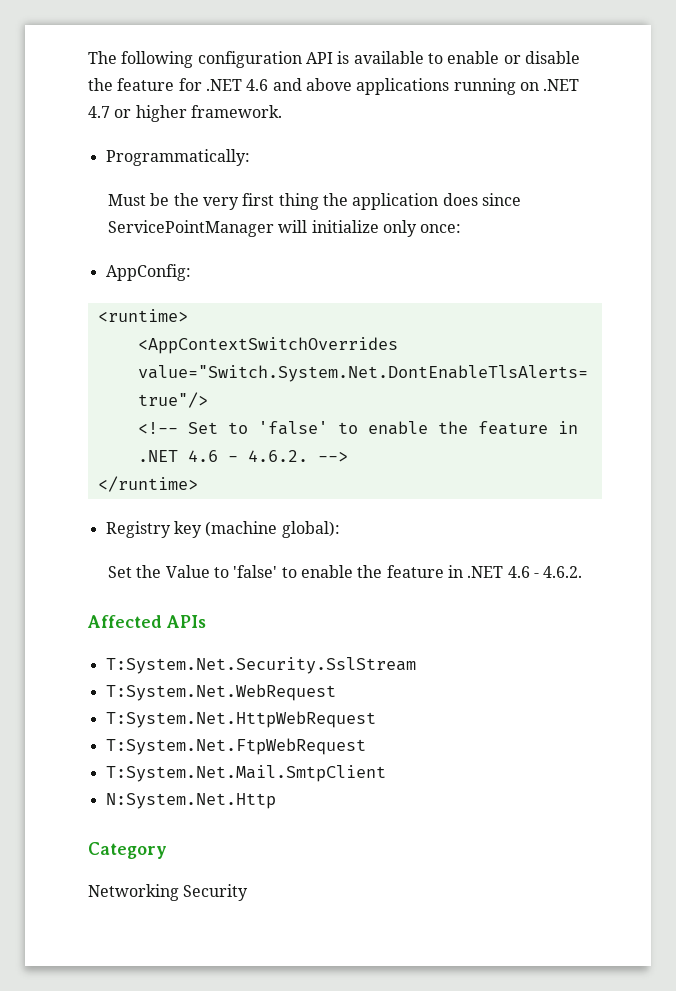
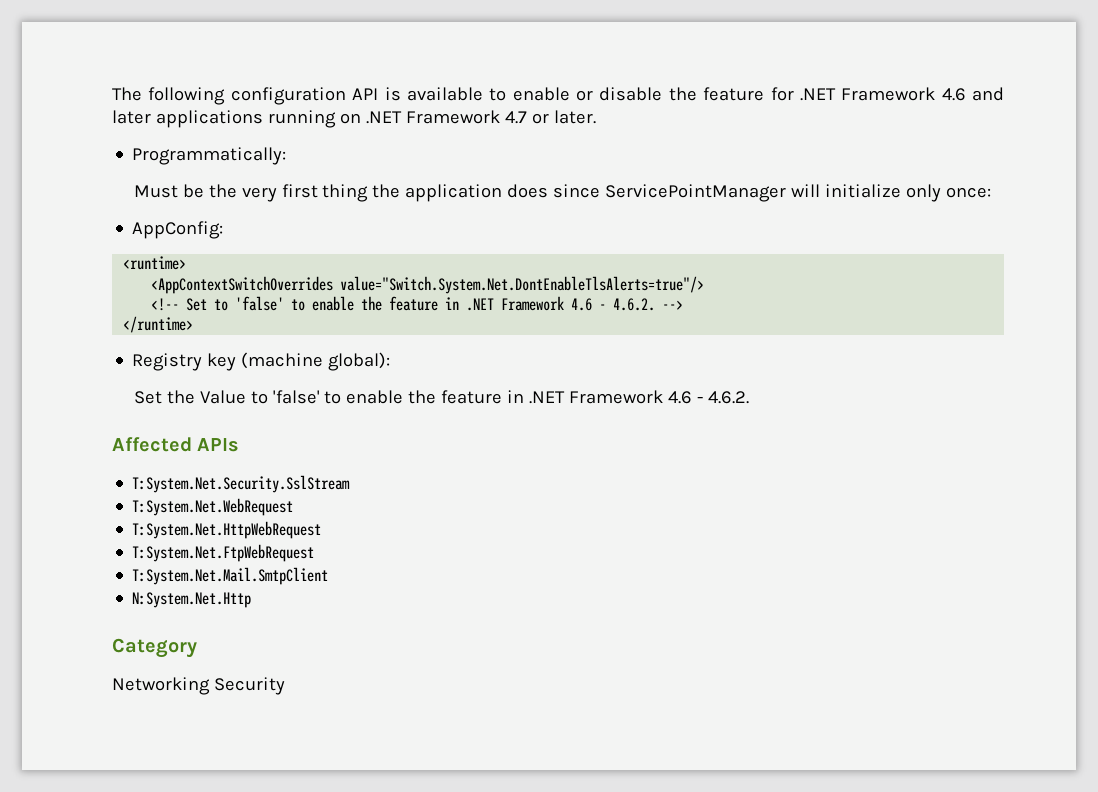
- The following configuration API is available to enable or disable the feature for .NET 4.6 and above applications running on .NET 4.7 or higher framework.
+ The following configuration API is available to enable or disable the feature for .NET Framework 4.6 and later applications running on .NET Framework 4.7 or later.
- <!-- Set to 'false' to enable the feature in .NET 4.6 - 4.6.2. -->
+ <!-- Set to 'false' to enable the feature in .NET Framework 4.6 - 4.6.2. -->
- Set the Value to 'false' to enable the feature in .NET 4.6 - 4.6.2.
+ Set the Value to 'false' to enable the feature in .NET Framework 4.6 - 4.6.2.

